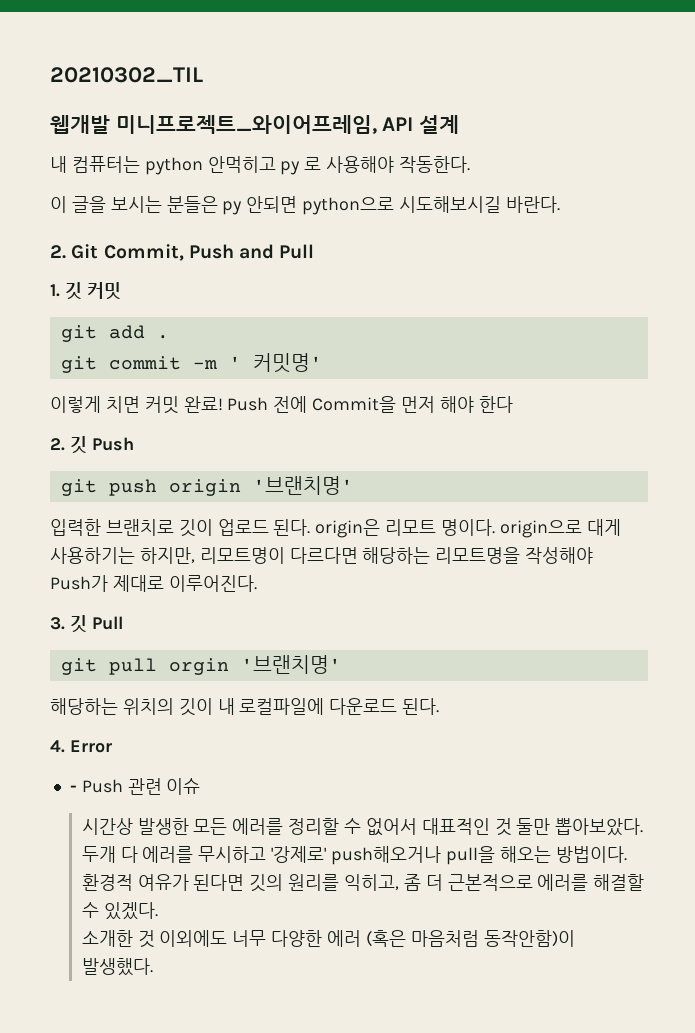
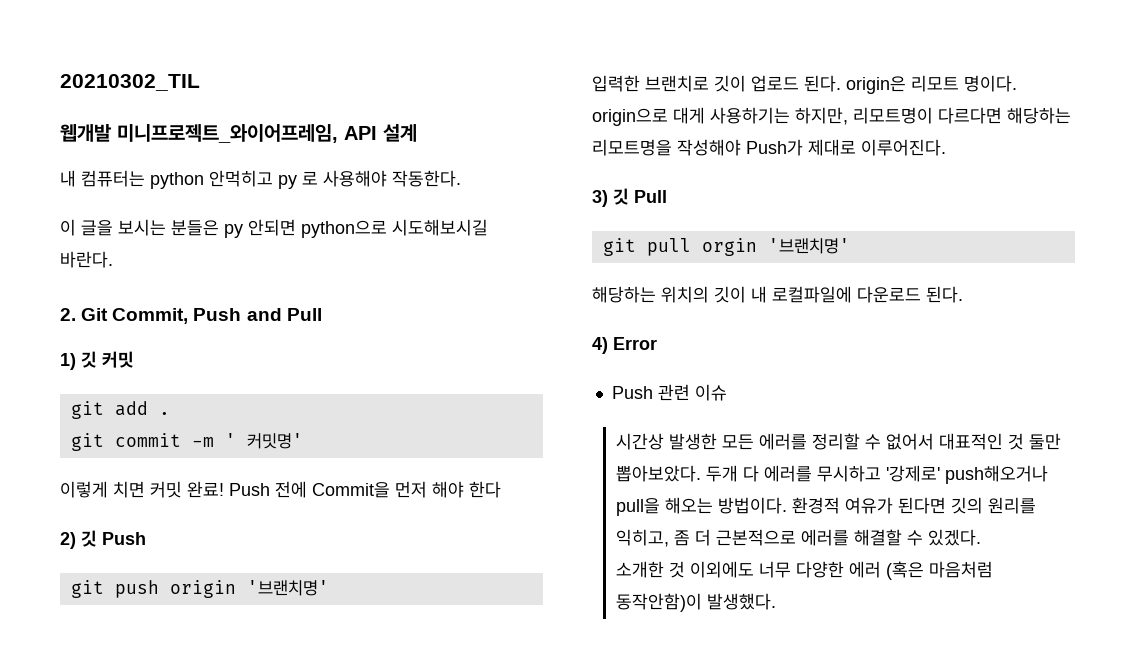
- 1. 깃 커밋
+ 1) 깃 커밋
- 2. 깃 Push
+ 2) 깃 Push
- 3. 깃 Pull
+ 3) 깃 Pull
- 4. Error
+ 4) Error
- - Push 관련 이슈
+ Push 관련 이슈

